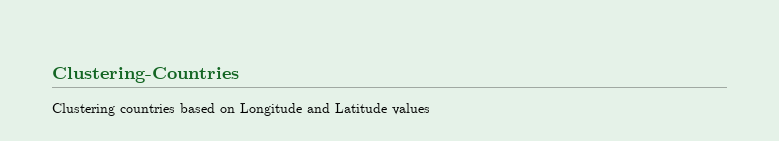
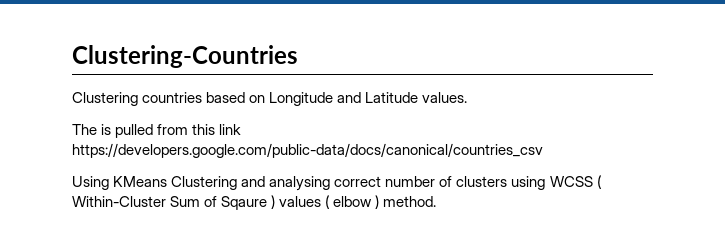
- Clustering countries based on Longitude and Latitude values
+ Clustering countries based on Longitude and Latitude values.
+ The is pulled from this link https://developers.google.com/public-data/docs/canonical/countries_csv
+ Using KMeans Clustering and analysing correct number of clusters using WCSS ( Within-Cluster Sum of Sqaure ) values ( elbow ) method.

